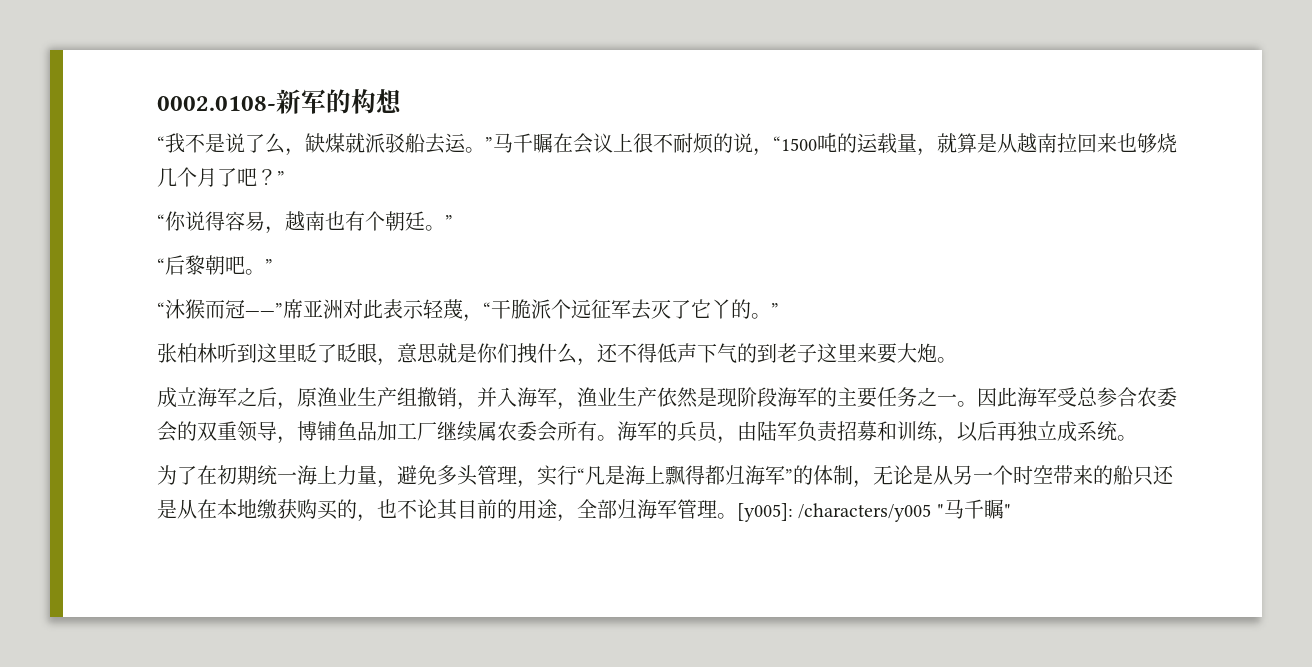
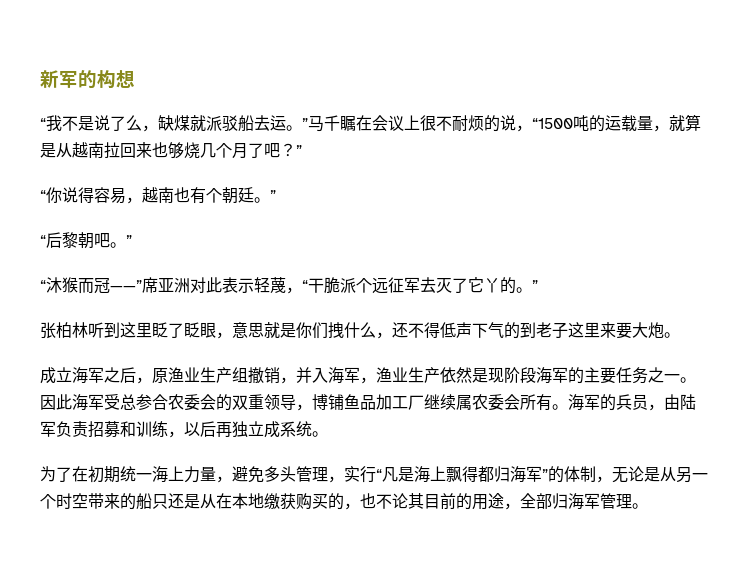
- 0002.0108-新军的构想
+ 新军的构想
- [y005]: /characters/y005 "马千瞩"

